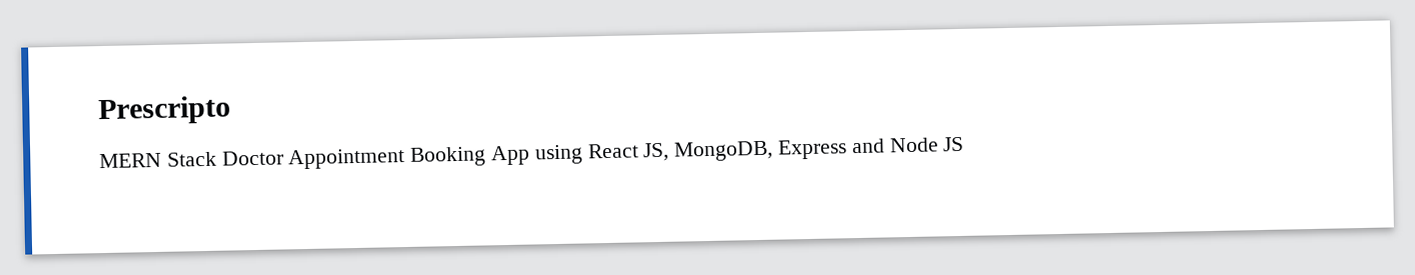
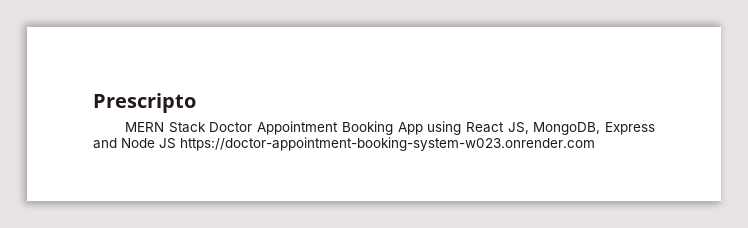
- MERN Stack Doctor Appointment Booking App using React JS, MongoDB, Express and Node JS
+ MERN Stack Doctor Appointment Booking App using React JS, MongoDB, Express and Node JS https://doctor-appointment-booking-system-w023.onrender.com

